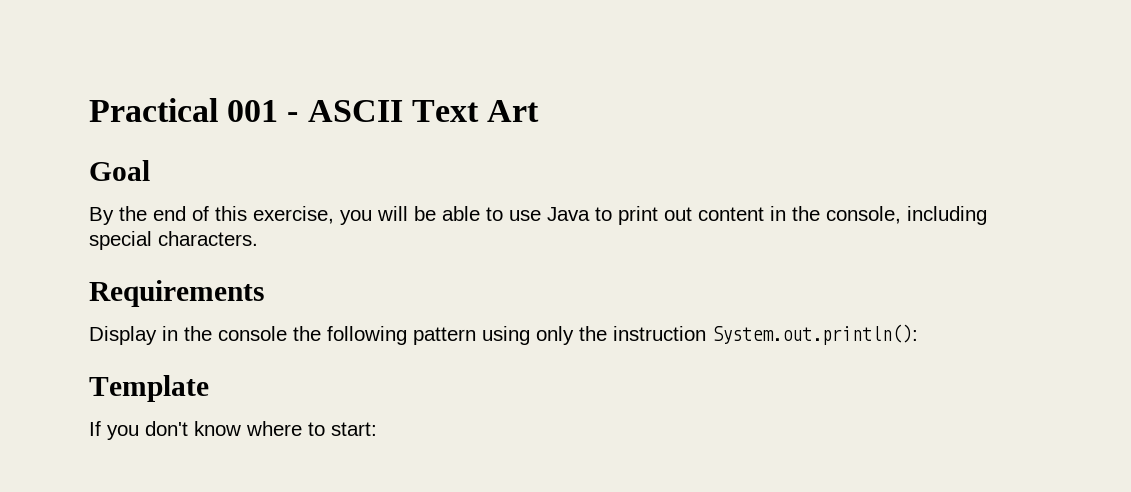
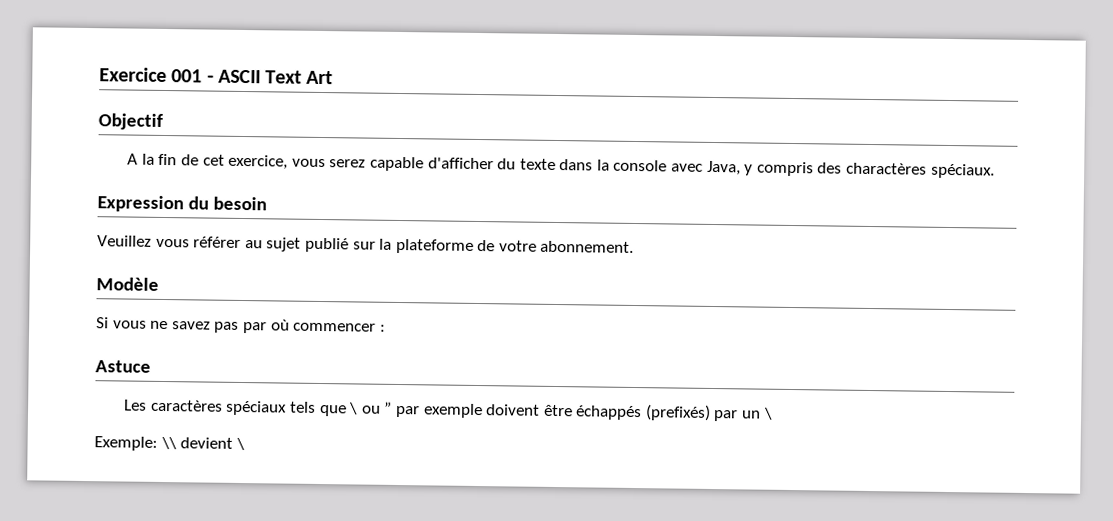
- Practical 001 - ASCII Text Art
+ Exercice 001 - ASCII Text Art
- Goal
- By the end of this exercise, you will be able to use Java to print out content in the console, including special characters.
- Requirements
- Display in the console the following pattern using only the instruction System.out.println():
- Template
- If you don't know where to start:
+ Objectif
+ A la fin de cet exercice, vous serez capable d'afficher du texte dans la console avec Java, y compris des charactères spéciaux.
+ Expression du besoin
+ Veuillez vous référer au sujet publié sur la plateforme de votre abonnement.
+ Modèle
+ Si vous ne savez pas par où commencer :
+ Astuce
+ Les caractères spéciaux tels que \ ou ” par exemple doivent être échappés (prefixés) par un \
+ Exemple: \\ devient \

